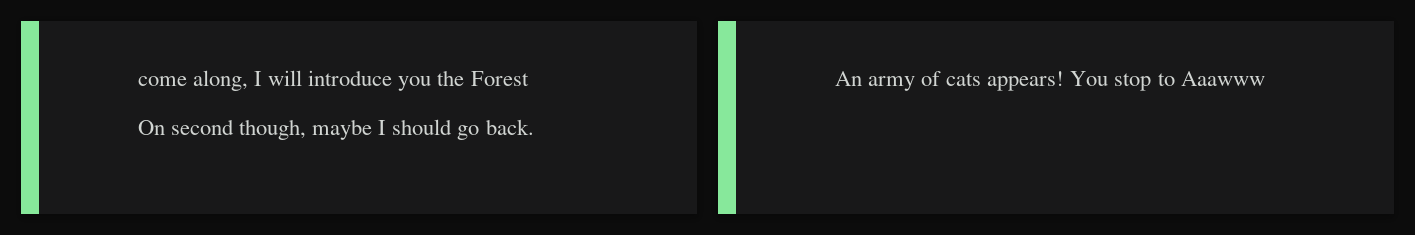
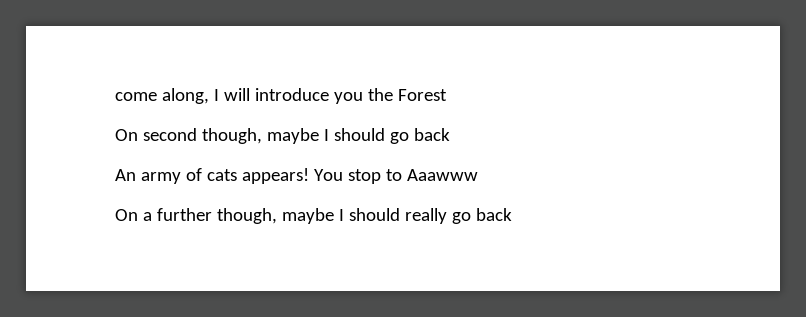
- On second though, maybe I should go back.
+ On second though, maybe I should go back
+ On a further though, maybe I should really go back

